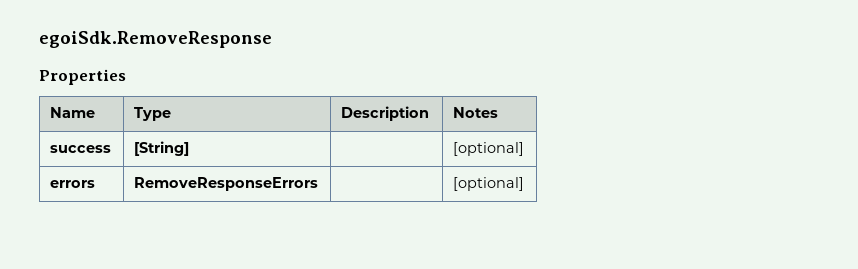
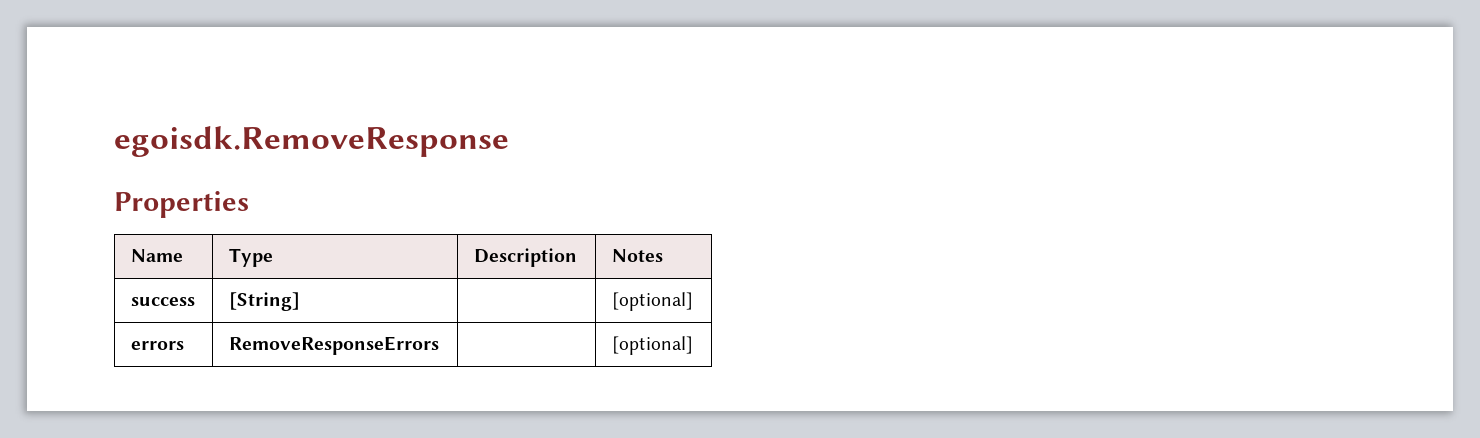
- egoiSdk.RemoveResponse
+ egoisdk.RemoveResponse

